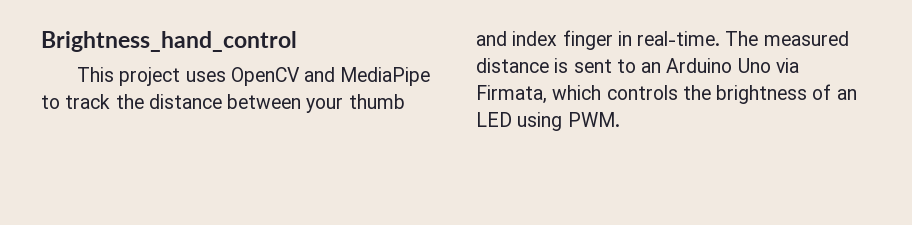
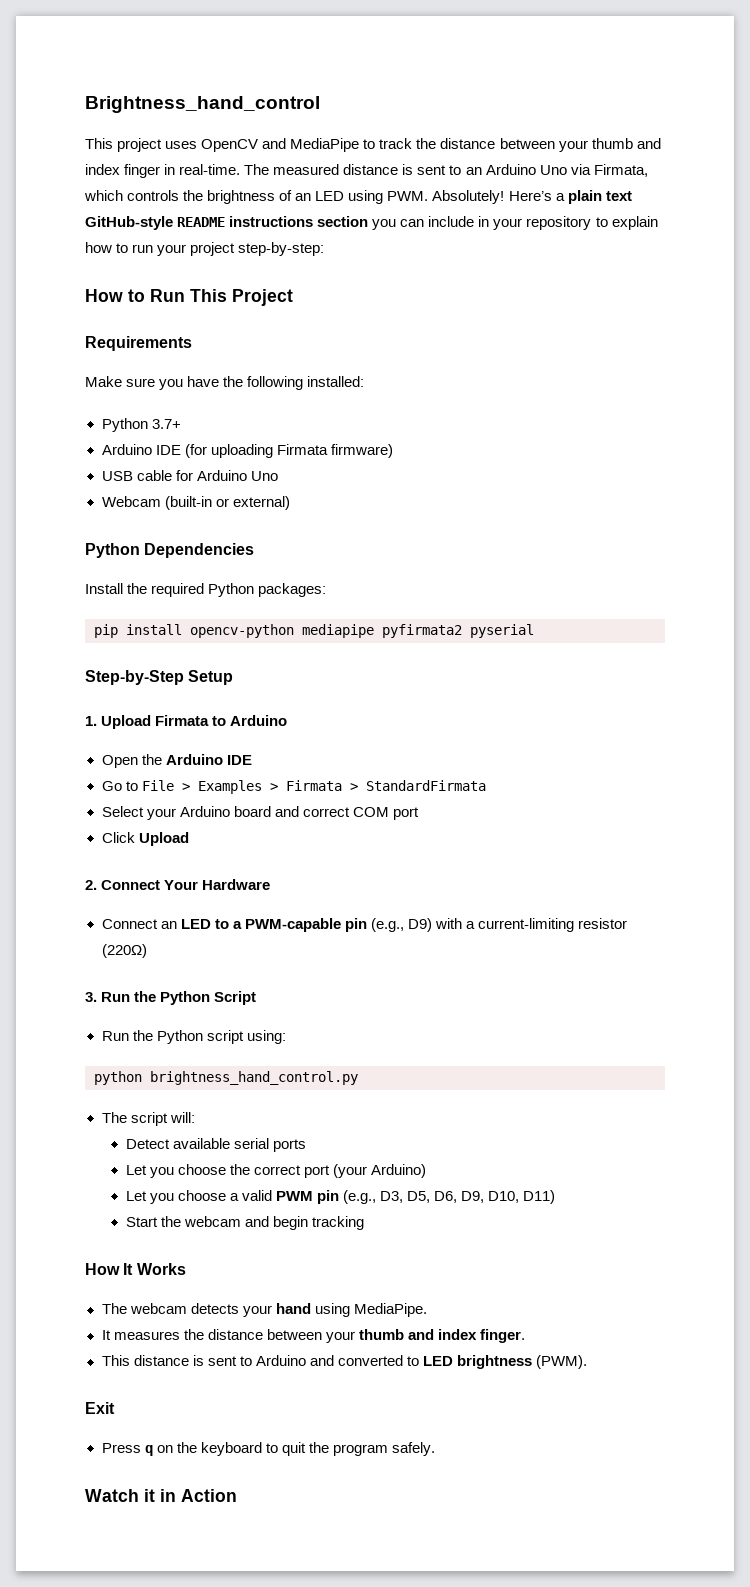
- The measured distance is sent to an Arduino Uno via Firmata, which controls the brightness of an LED using PWM.
+ The measured distance is sent to an Arduino Uno via Firmata, which controls the brightness of an LED using PWM. Absolutely! Here’s a plain text GitHub-style README instructions section you can include in your repository to explain how to run your project step-by-step:
+ How to Run This Project
+ Requirements
+ Make sure you have the following installed:
+ Python 3.7+
+ Arduino IDE (for uploading Firmata firmware)
+ USB cable for Arduino Uno
+ Webcam (built-in or external)
+ Python Dependencies
+ Install the required Python packages:
+ pip install opencv-python mediapipe pyfirmata2 pyserial
+ Step-by-Step Setup
+ 1. Upload Firmata to Arduino
+ Open the Arduino IDE
+ Go to File > Examples > Firmata > StandardFirmata
+ Select your Arduino board and correct COM port
+ Click Upload
+ 2. Connect Your Hardware
+ Connect an LED to a PWM-capable pin (e.g., D9) with a current-limiting resistor (220Ω)
+ 3. Run the Python Script
+ Run the Python script using:
+ python brightness_hand_control.py
+ The script will:
+ Detect available serial ports
+ Let you choose the correct port (your Arduino)
+ Let you choose a valid PWM pin (e.g., D3, D5, D6, D9, D10, D11)
+ Start the webcam and begin tracking
+ How It Works
+ The webcam detects your hand using MediaPipe.
+ It measures the distance between your thumb and index finger.
+ This distance is sent to Arduino and converted to LED brightness (PWM).
+ Exit
+ Press q on the keyboard to quit the program safely.
+ Watch it in Action

